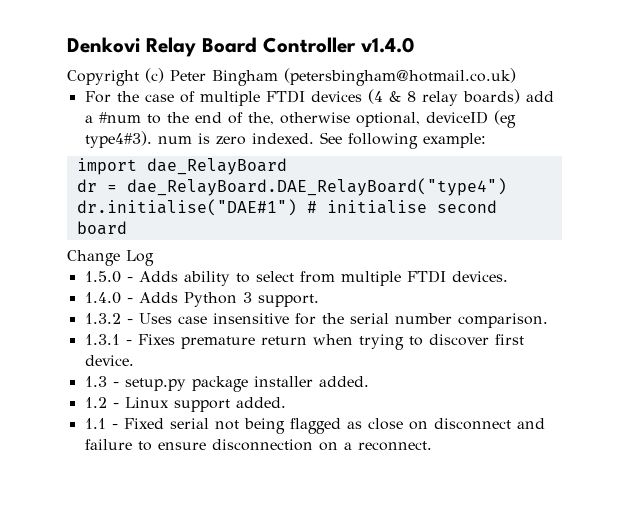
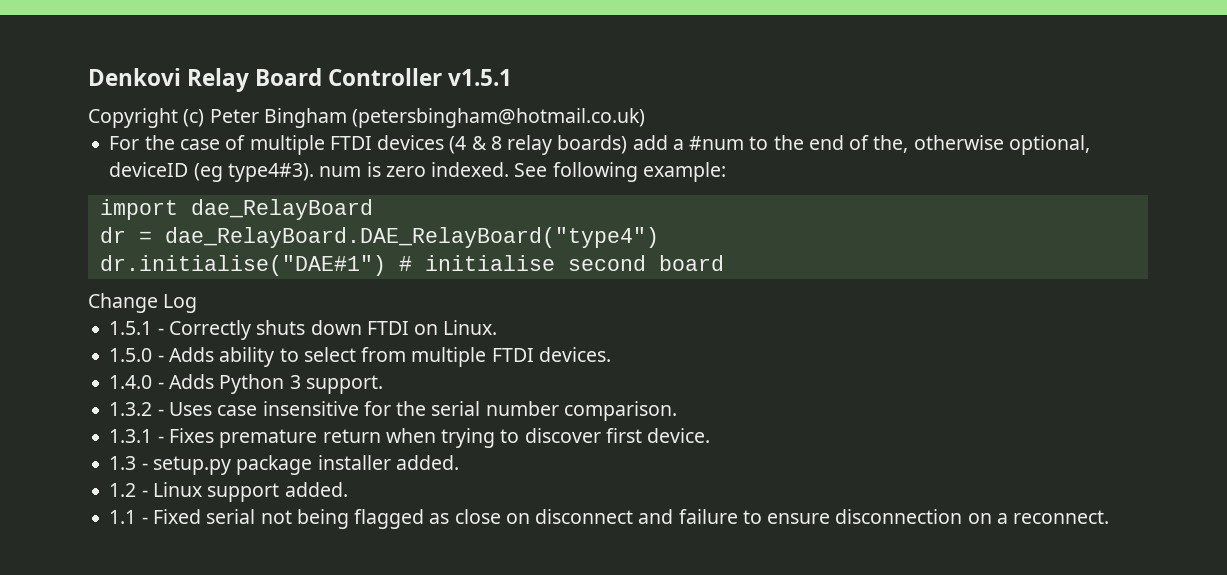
- Denkovi Relay Board Controller v1.4.0
+ Denkovi Relay Board Controller v1.5.1
+ 1.5.1 - Correctly shuts down FTDI on Linux.

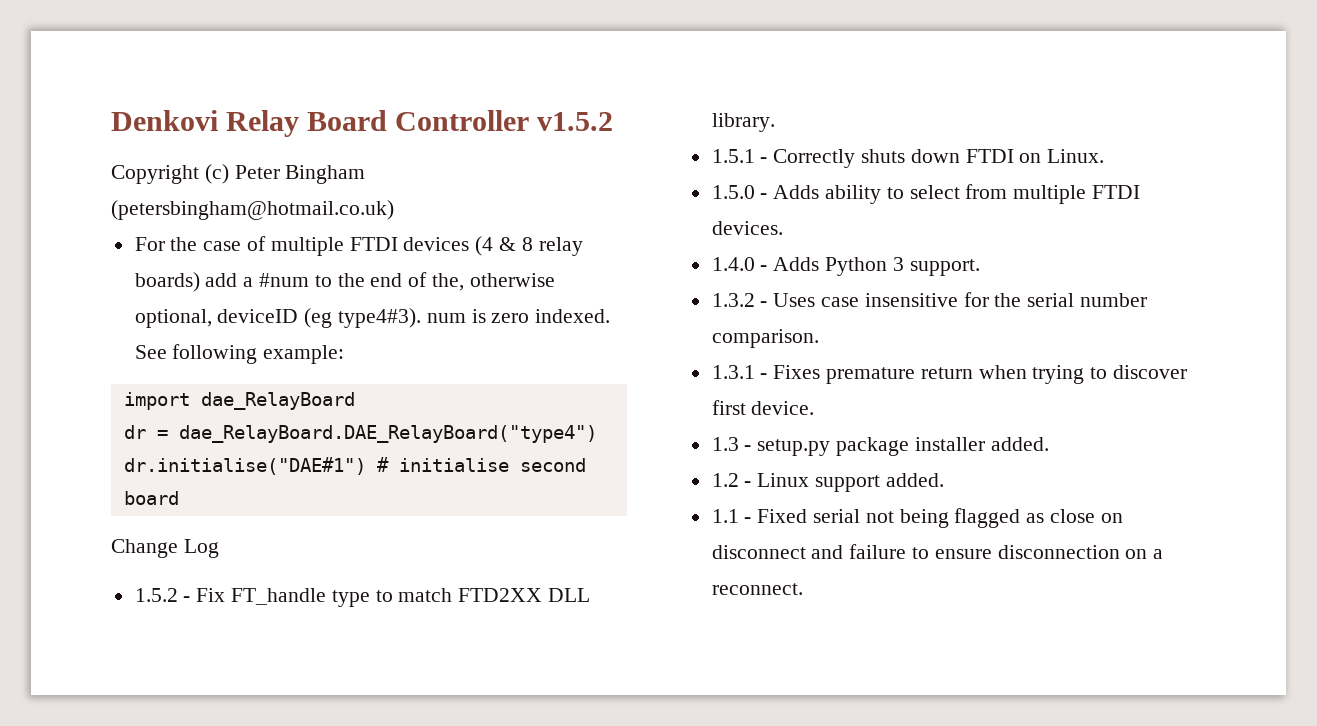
- Denkovi Relay Board Controller v1.5.1
+ Denkovi Relay Board Controller v1.5.2
+ 1.5.2 - Fix FT_handle type to match FTD2XX DLL library.

